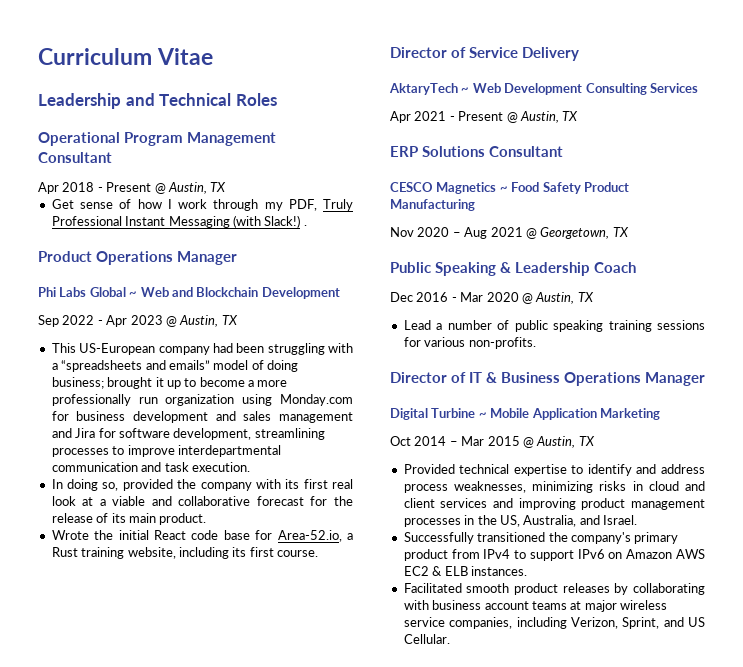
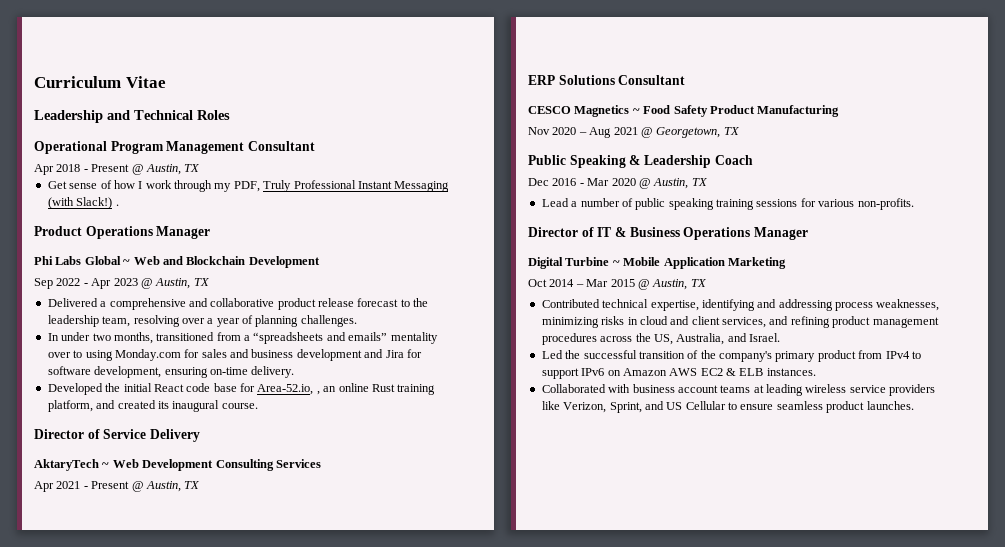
- This US-European company had been struggling with a “spreadsheets and emails” model of doing business; brought it up to become a more professionally run organization using Monday.com for business development and sales management and Jira for software development, streamlining processes to improve interdepartmental communication and task execution.
- In doing so, provided the company with its first real look at a viable and collaborative forecast for the release of its main product.
- Wrote the initial React code base for Area-52.io, a Rust training website, including its first course.
+ Delivered a comprehensive and collaborative product release forecast to the leadership team, resolving over a year of planning challenges.
+ In under two months, transitioned from a “spreadsheets and emails” mentality over to using Monday.com for sales and business development and Jira for software development, ensuring on-time delivery.
+ Developed the initial React code base for Area-52.io, , an online Rust training platform, and created its inaugural course.
- Provided technical expertise to identify and address process weaknesses, minimizing risks in cloud and client services and improving product management processes in the US, Australia, and Israel.
+ Contributed technical expertise, identifying and addressing process weaknesses, minimizing risks in cloud and client services, and refining product management procedures across the US, Australia, and Israel.
- Successfully transitioned the company's primary product from IPv4 to support IPv6 on Amazon AWS EC2 & ELB instances.
+ Led the successful transition of the company's primary product from IPv4 to support IPv6 on Amazon AWS EC2 & ELB instances.
- Facilitated smooth product releases by collaborating with business account teams at major wireless service companies, including Verizon, Sprint, and US Cellular.
+ Collaborated with business account teams at leading wireless service providers like Verizon, Sprint, and US Cellular to ensure seamless product launches.

